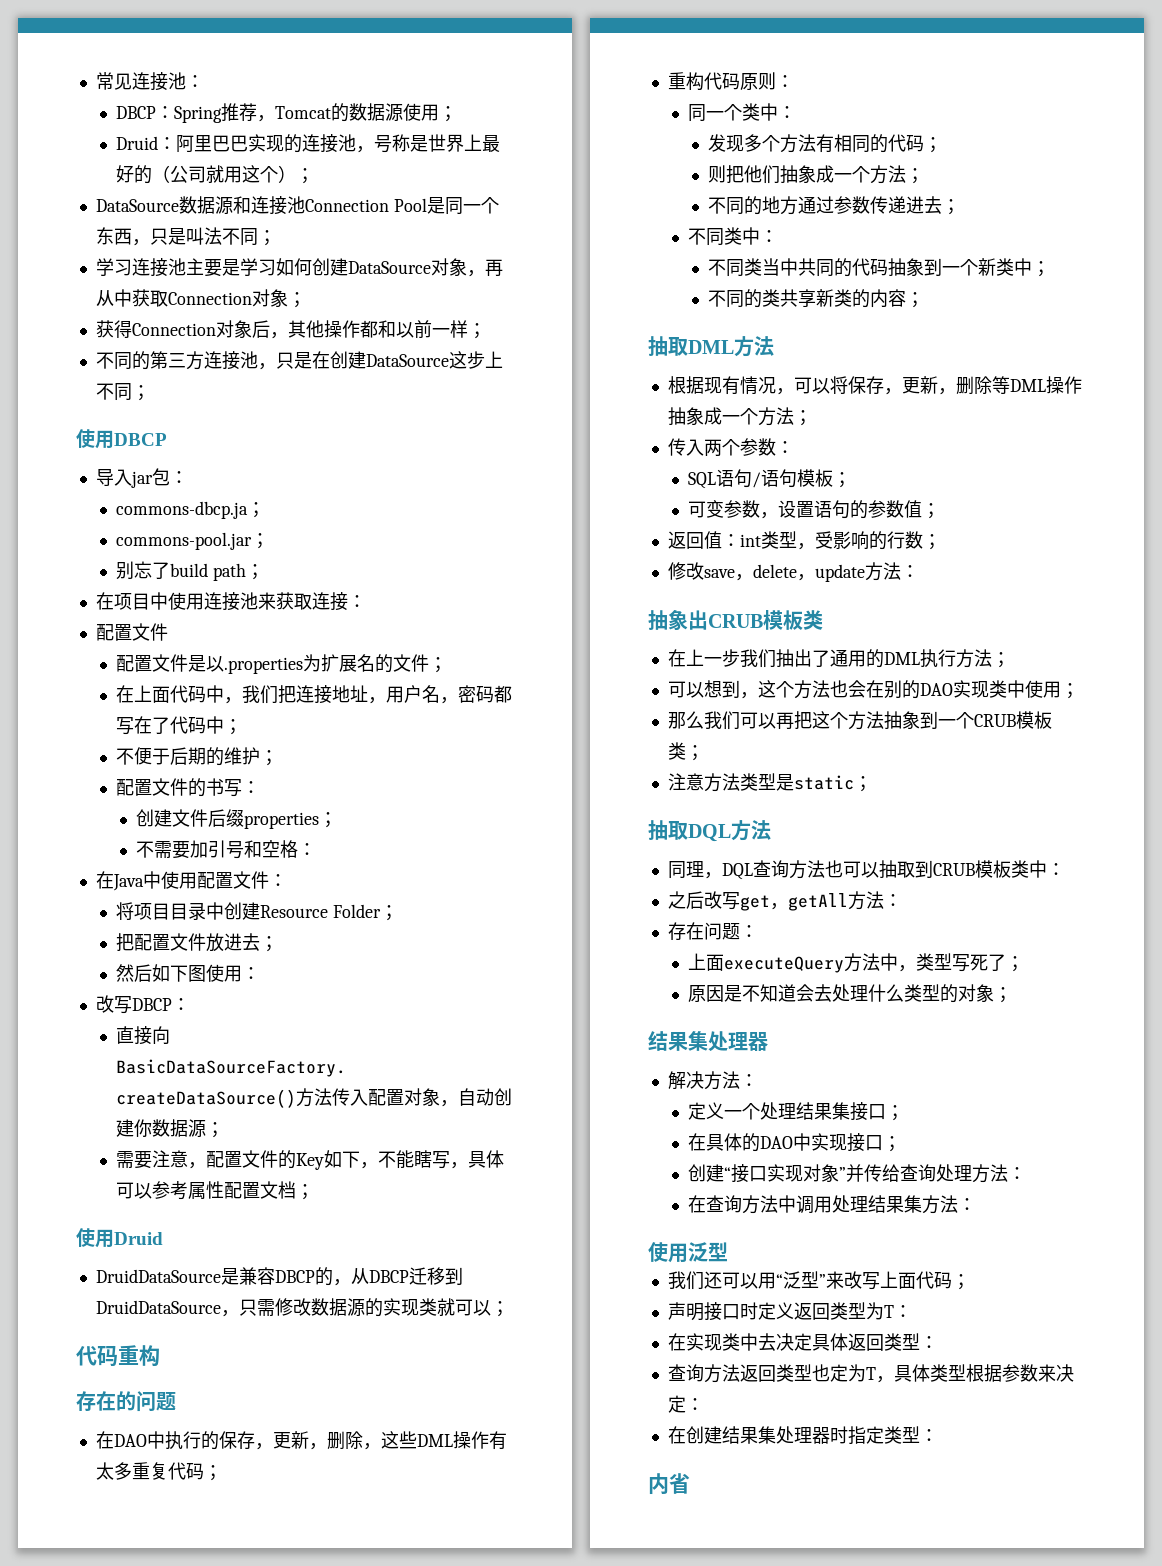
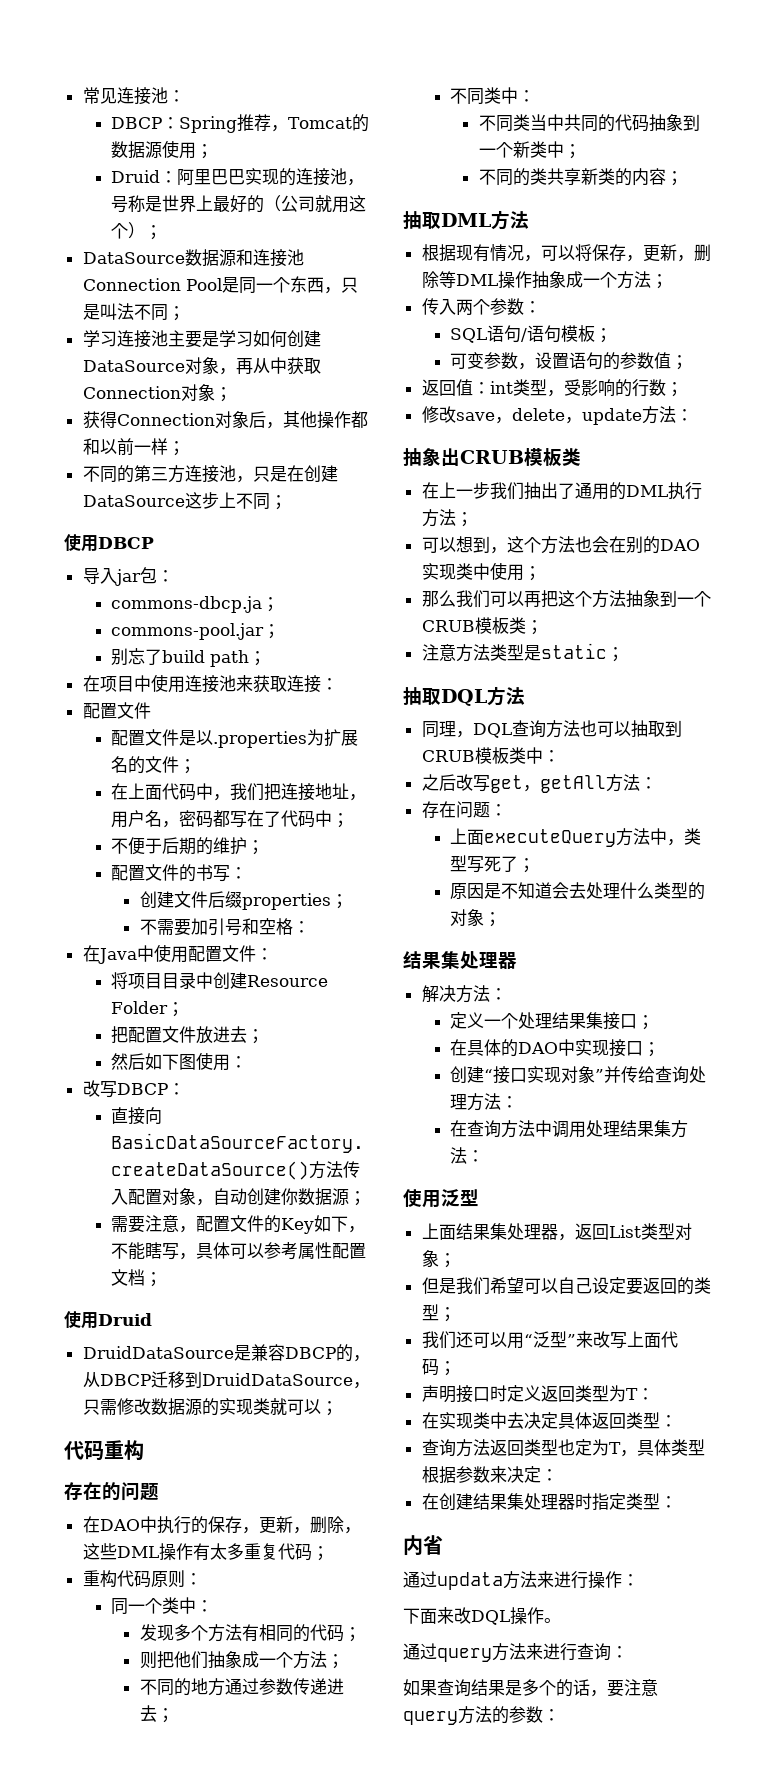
+ 上面结果集处理器，返回List类型对象；
+ 但是我们希望可以自己设定要返回的类型；
+ 通过updata方法来进行操作：
+ 下面来改DQL操作。
+ 通过query方法来进行查询：
+ 如果查询结果是多个的话，要注意query方法的参数：

